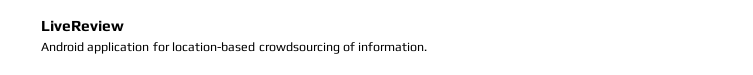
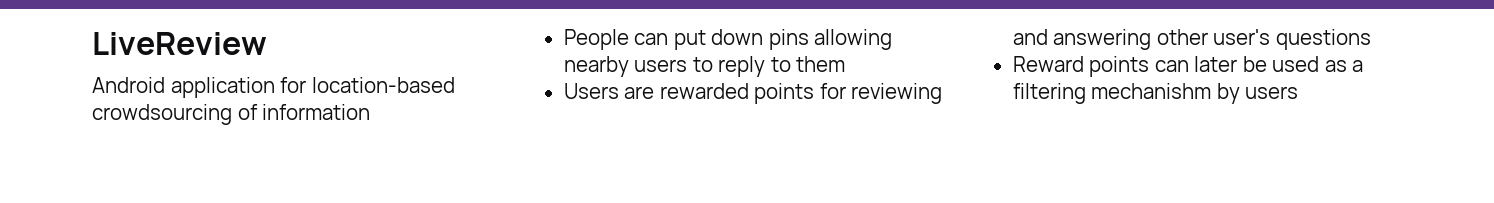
- Android application for location-based crowdsourcing of information.
+ Android application for location-based crowdsourcing of information
+ People can put down pins allowing nearby users to reply to them
+ Users are rewarded points for reviewing and answering other user's questions
+ Reward points can later be used as a filtering mechanishm by users

